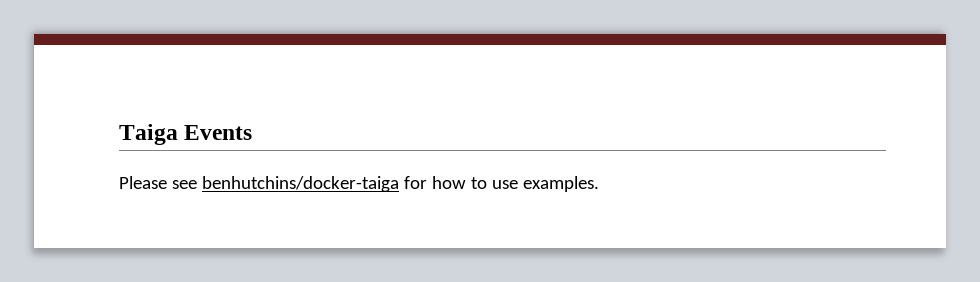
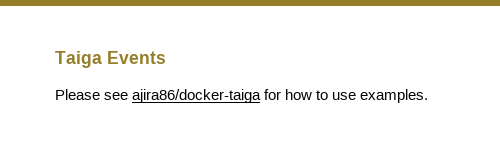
- Please see benhutchins/docker-taiga for how to use examples.
+ Please see ajira86/docker-taiga for how to use examples.

